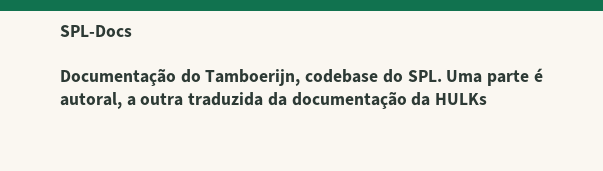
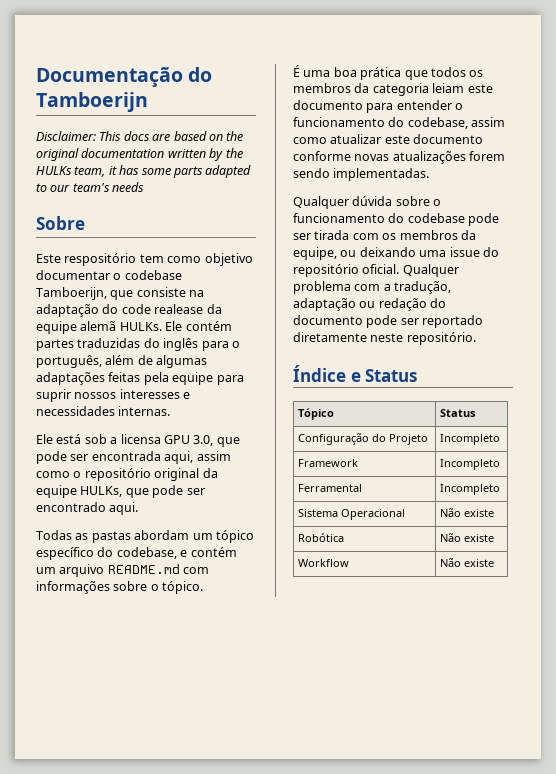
- SPL-Docs
- Documentação do Tamboerijn, codebase do SPL. Uma parte é autoral, a outra traduzida da documentação da HULKs
+ Documentação do Tamboerijn
+ Disclaimer: This docs are based on the original documentation written by the HULKs team, it has some parts adapted to our team's needs
+ Sobre
+ Este respositório tem como objetivo documentar o codebase Tamboerijn, que consiste na adaptação do code realease da equipe alemã HULKs. Ele contém partes traduzidas do inglês para o português, além de algumas adaptações feitas pela equipe para suprir nossos interesses e necessidades internas.
+ Ele está sob a licensa GPU 3.0, que pode ser encontrada aqui, assim como o repositório original da equipe HULKs, que pode ser encontrado aqui.
+ Todas as pastas abordam um tópico específico do codebase, e contém um arquivo README.md com informações sobre o tópico.
+ É uma boa prática que todos os membros da categoria leiam este documento para entender o funcionamento do codebase, assim como atualizar este documento conforme novas atualizações forem sendo implementadas.
+ Qualquer dúvida sobre o funcionamento do codebase pode ser tirada com os membros da equipe, ou deixando uma issue do repositório oficial. Qualquer problema com a tradução, adaptação ou redação do documento pode ser reportado diretamente neste repositório.
+ Índice e Status
+ Tópico | Status
+ Configuração do Projeto | Incompleto
+ Framework | Incompleto
+ Ferramental | Incompleto
+ Sistema Operacional | Não existe
+ Robótica | Não existe
+ Workflow | Não existe

